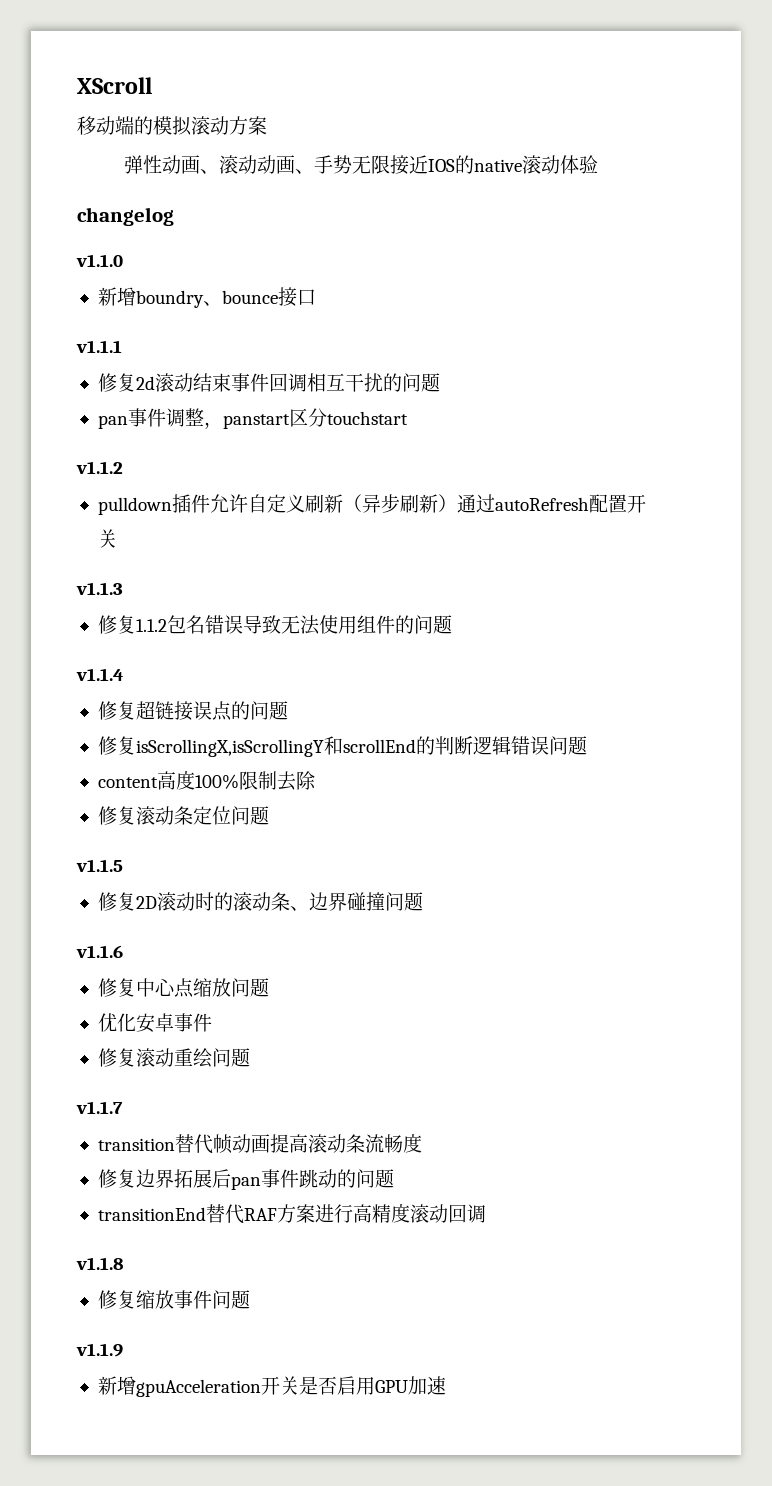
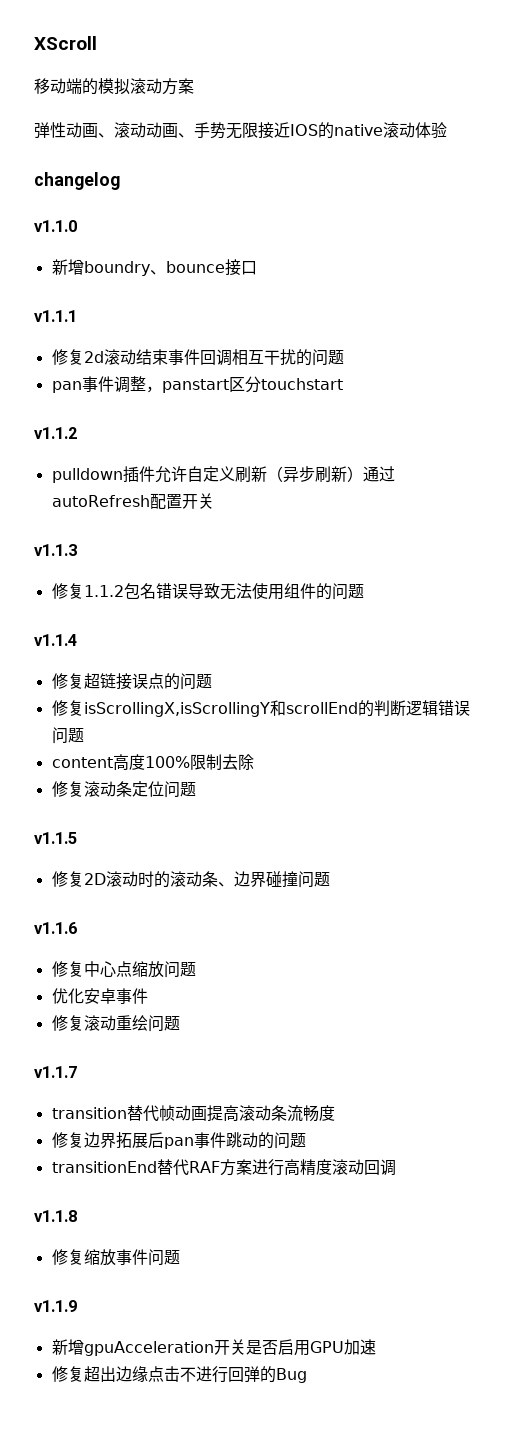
+ 修复超出边缘点击不进行回弹的Bug

